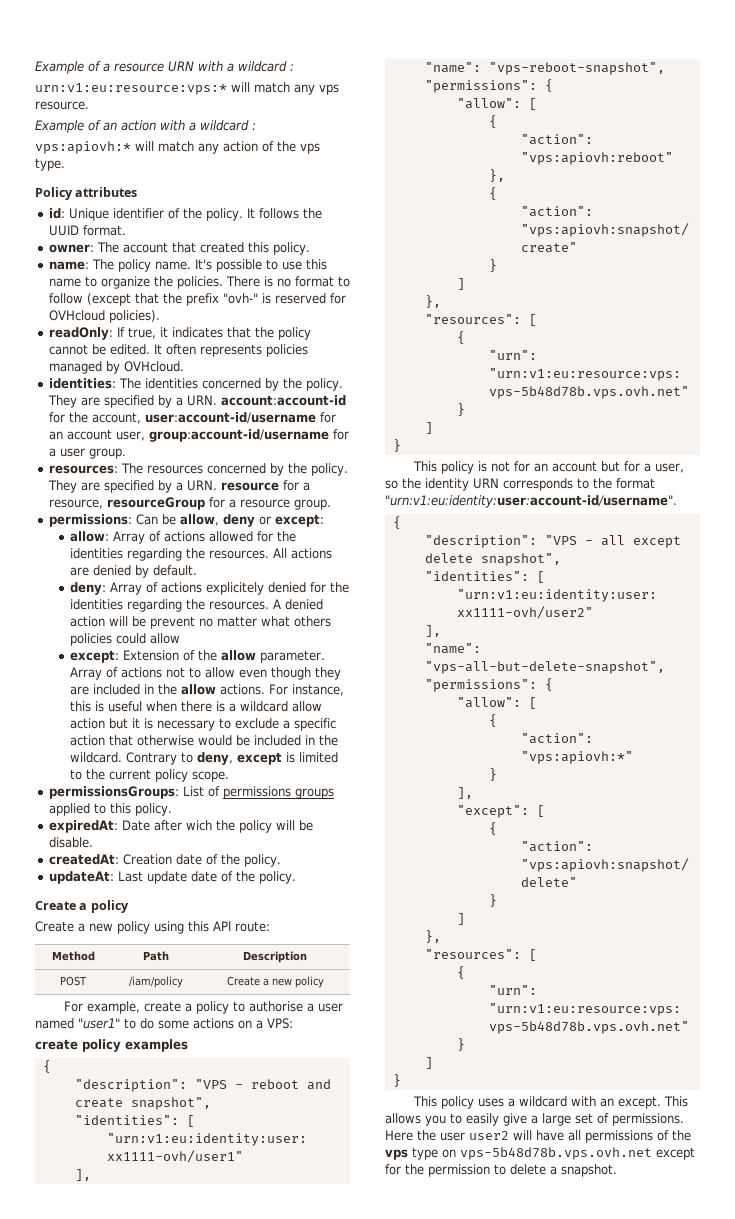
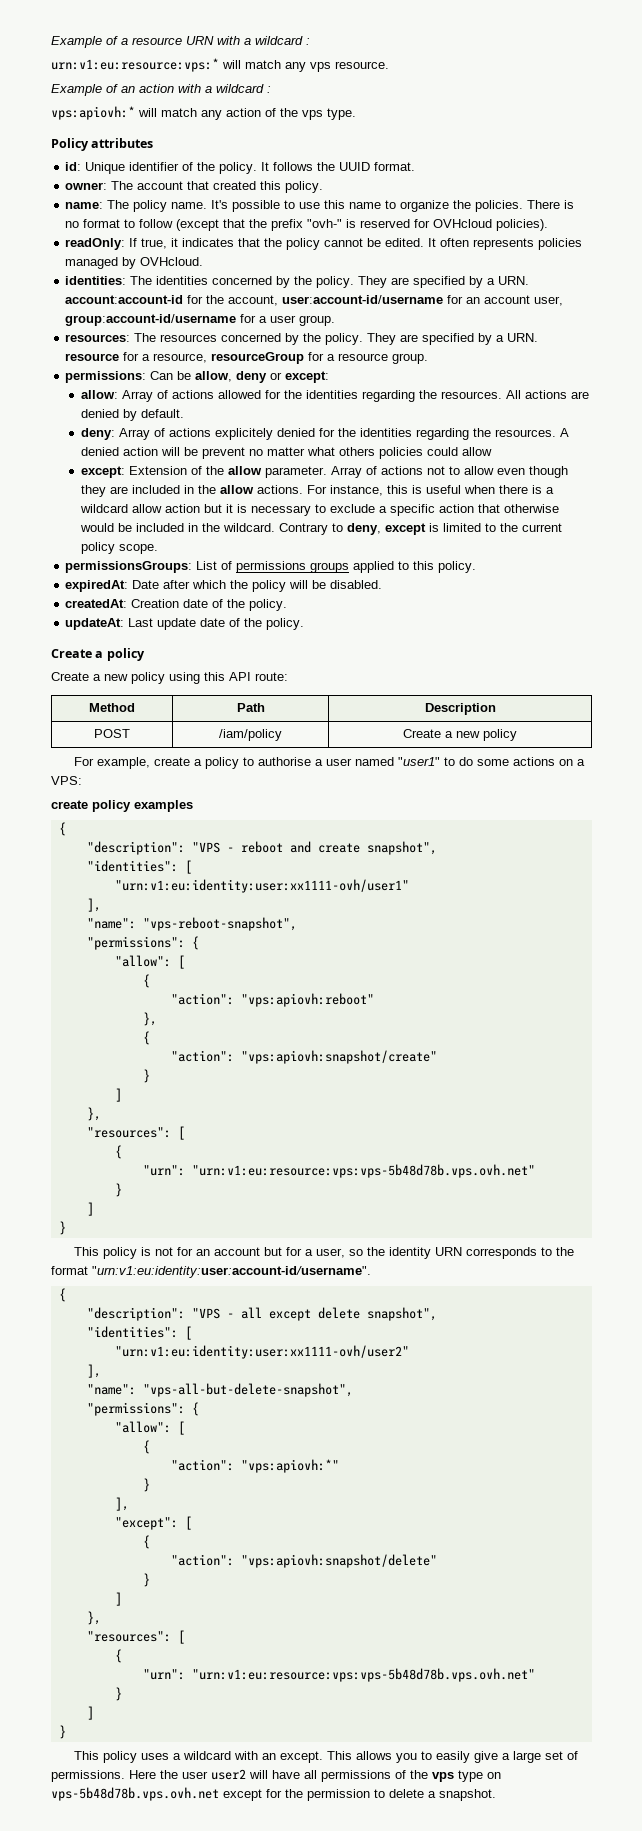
- expiredAt: Date after wich the policy will be disable.
+ expiredAt: Date after which the policy will be disabled.

